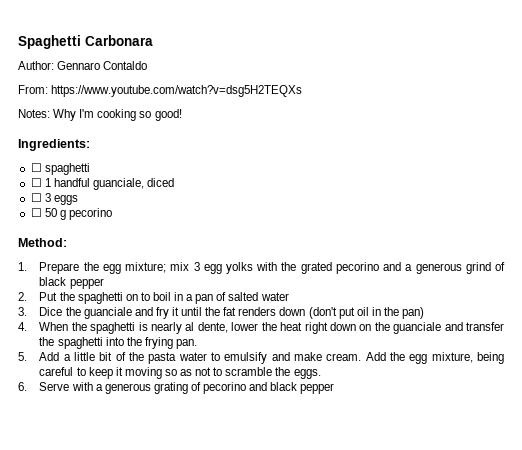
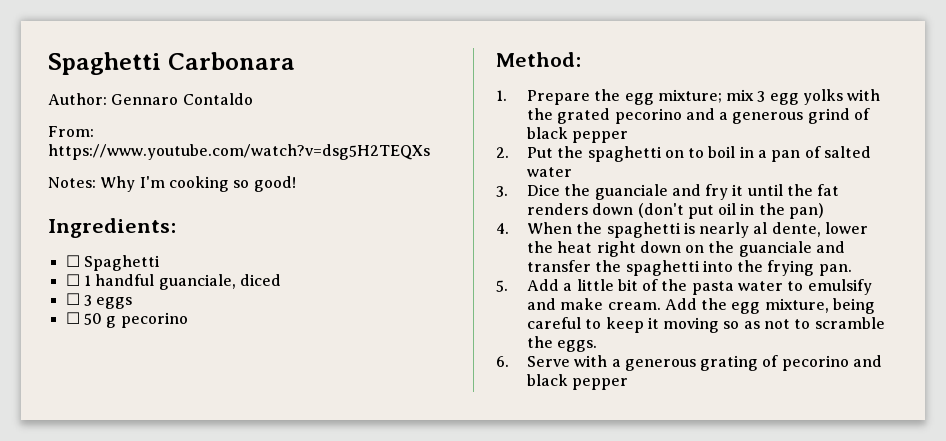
- ☐ spaghetti
+ ☐ Spaghetti

